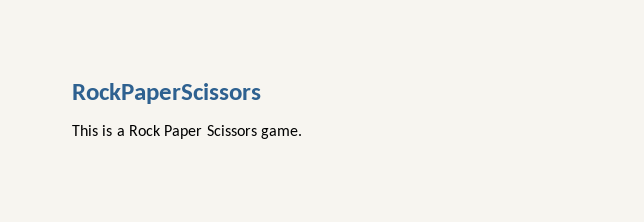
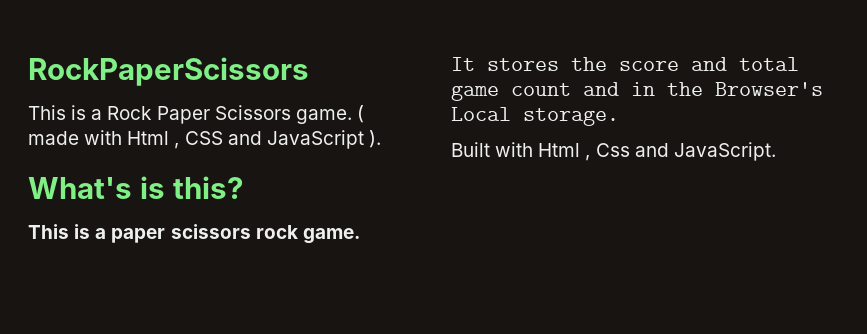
+ ( made with Html , CSS and JavaScript ).
+ What's is this?
+ This is a paper scissors rock game.
+ It stores the score and total game count and in the Browser's Local storage.
+ Built with Html , Css and JavaScript.

